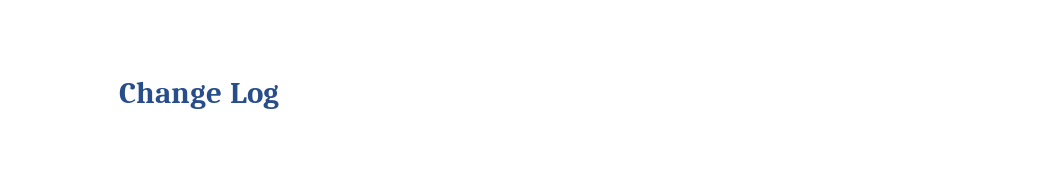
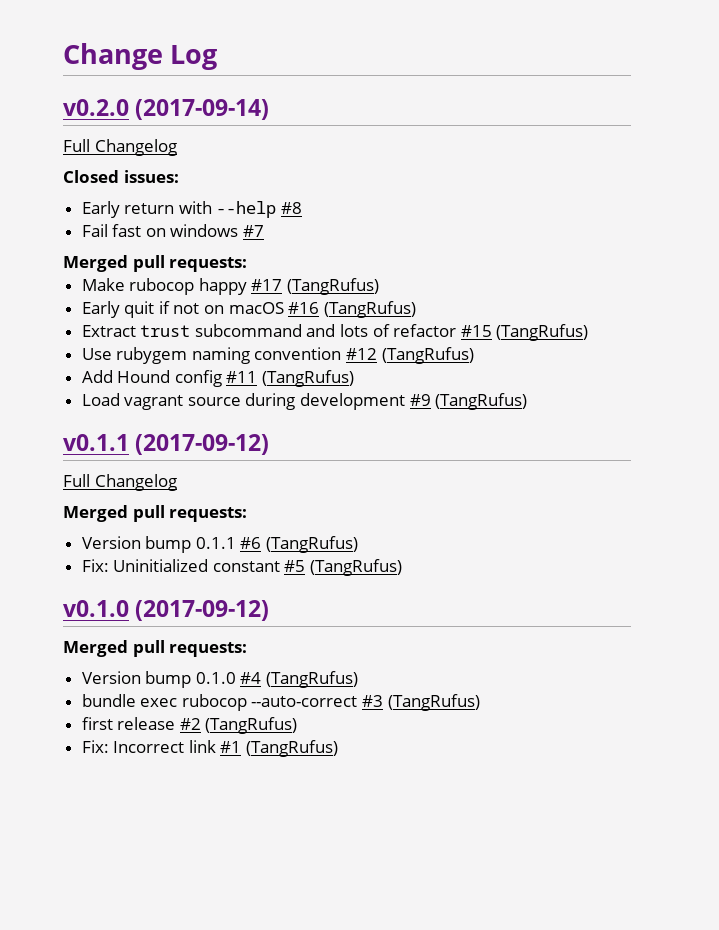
+ v0.2.0 (2017-09-14)
+ Full Changelog
+ Closed issues:
+ Early return with --help #8
+ Fail fast on windows #7
+ Merged pull requests:
+ Make rubocop happy #17 (TangRufus)
+ Early quit if not on macOS #16 (TangRufus)
+ Extract trust subcommand and lots of refactor #15 (TangRufus)
+ Use rubygem naming convention #12 (TangRufus)
+ Add Hound config #11 (TangRufus)
+ Load vagrant source during development #9 (TangRufus)
+ v0.1.1 (2017-09-12)
+ Full Changelog
+ Merged pull requests:
+ Version bump 0.1.1 #6 (TangRufus)
+ Fix: Uninitialized constant #5 (TangRufus)
+ v0.1.0 (2017-09-12)
+ Merged pull requests:
+ Version bump 0.1.0 #4 (TangRufus)
+ bundle exec rubocop --auto-correct #3 (TangRufus)
+ first release #2 (TangRufus)
+ Fix: Incorrect link #1 (TangRufus)

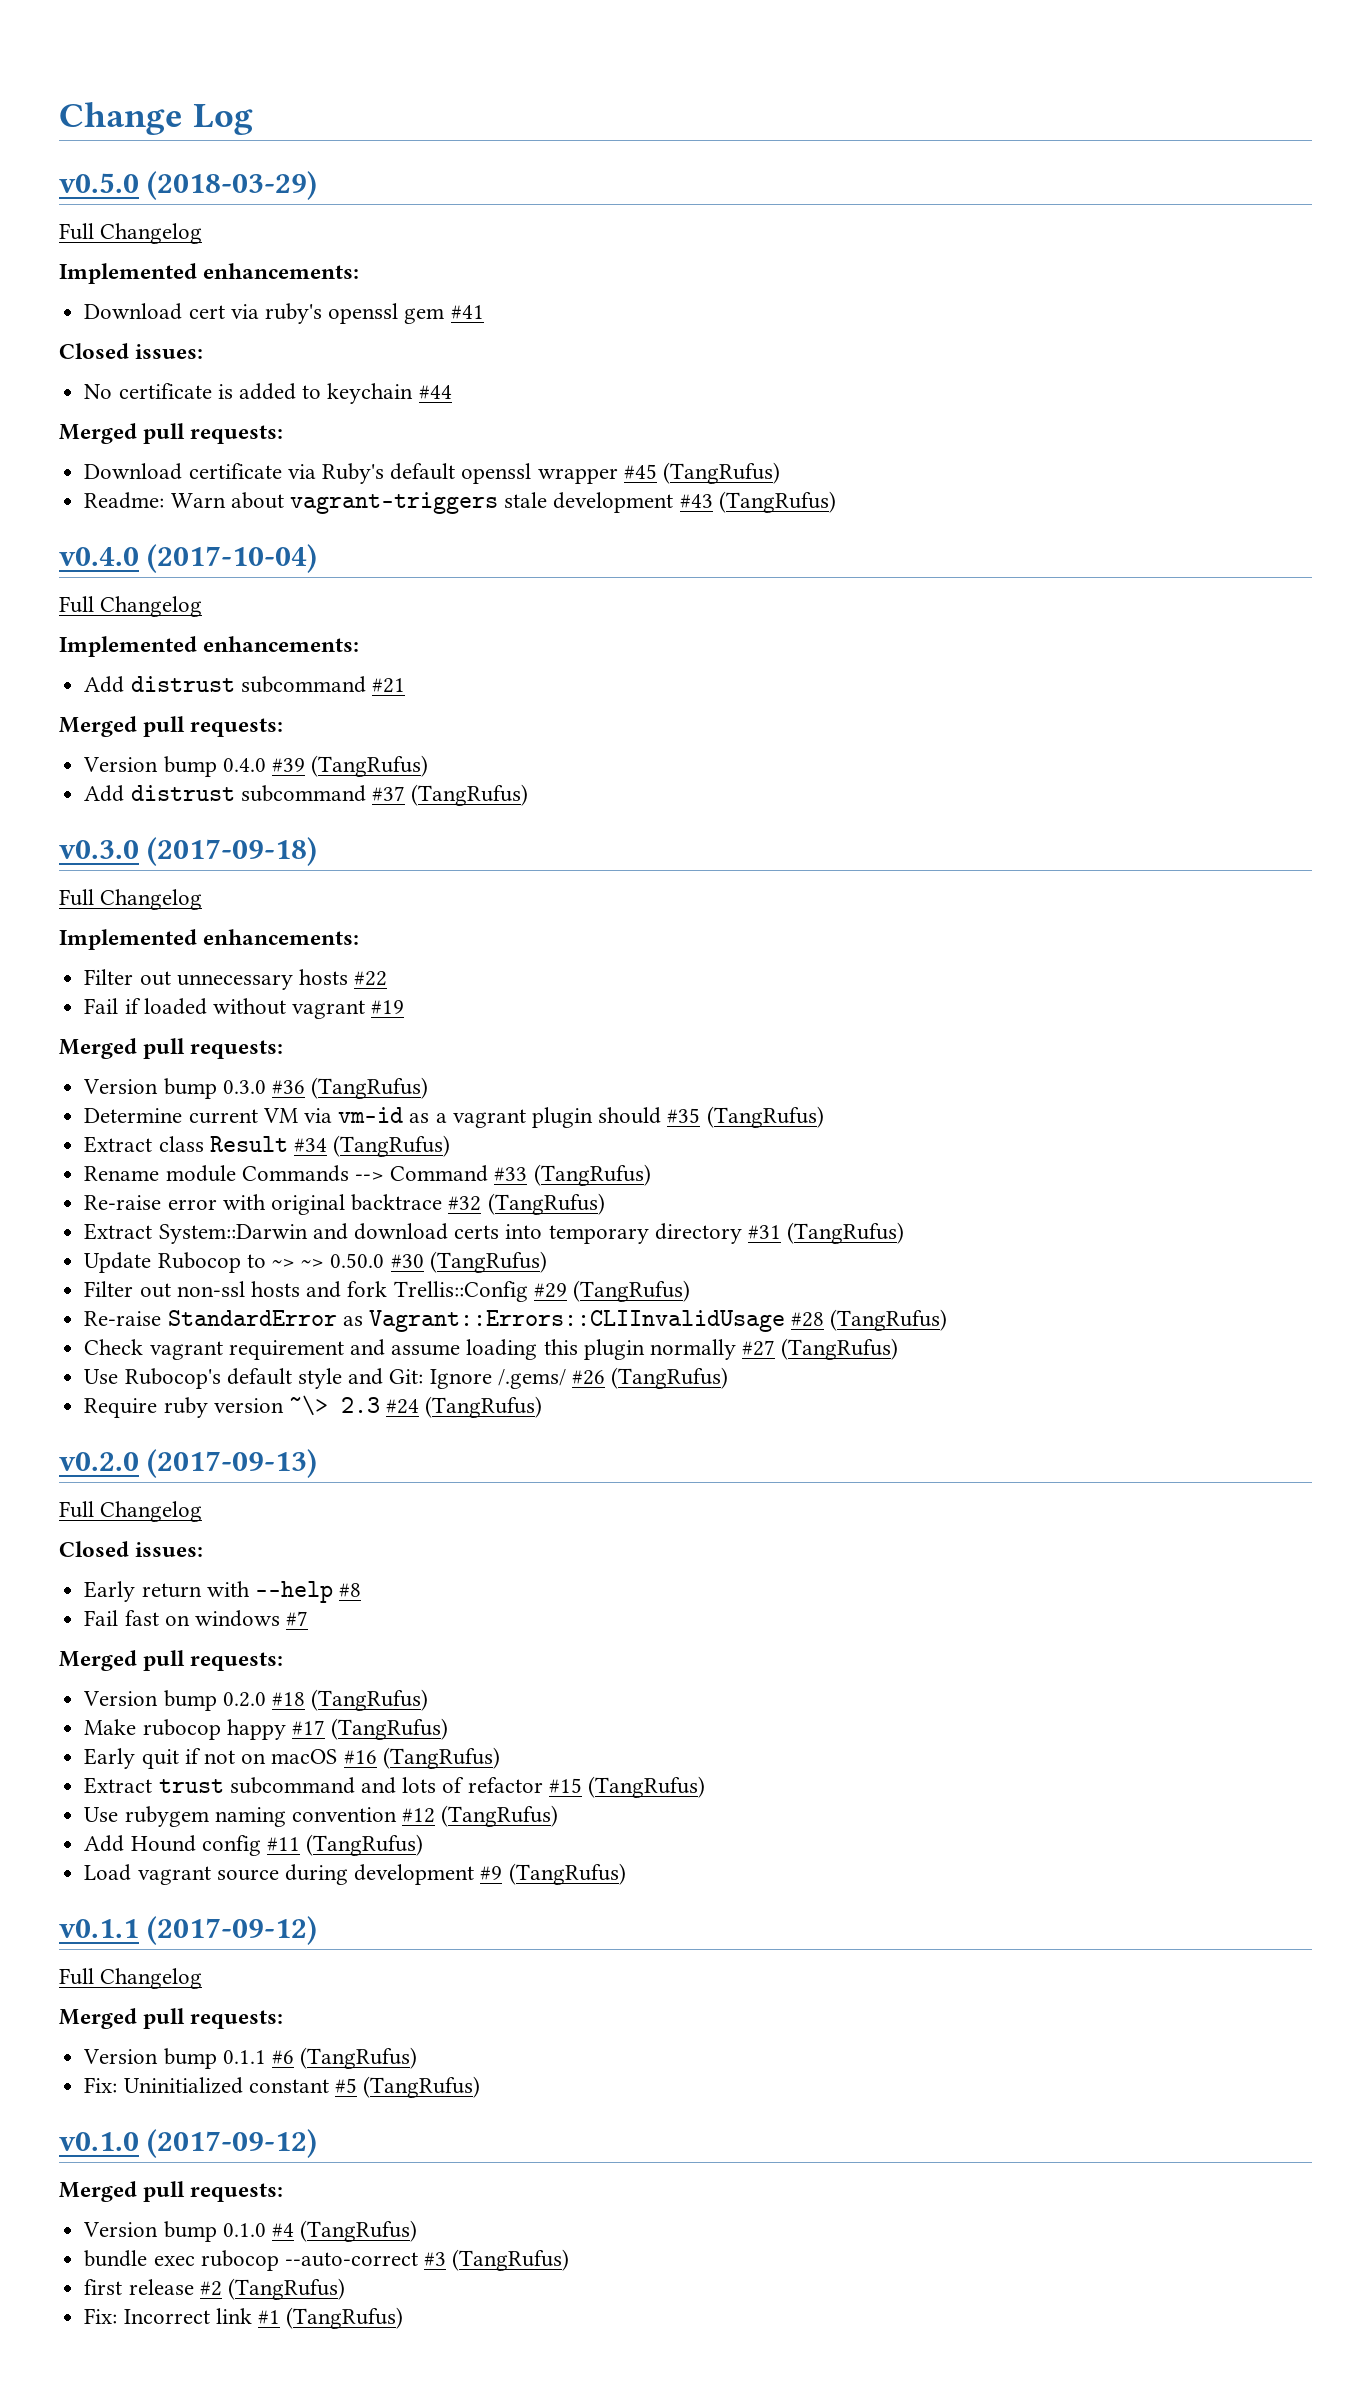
+ v0.5.0 (2018-03-29)
+ Full Changelog
+ Implemented enhancements:
+ Download cert via ruby's openssl gem #41
+ Closed issues:
+ No certificate is added to keychain #44
+ Merged pull requests:
+ Download certificate via Ruby's default openssl wrapper #45 (TangRufus)
+ Readme: Warn about vagrant-triggers stale development #43 (TangRufus)
+ v0.4.0 (2017-10-04)
+ Full Changelog
+ Implemented enhancements:
+ Add distrust subcommand #21
+ Merged pull requests:
+ Version bump 0.4.0 #39 (TangRufus)
+ Add distrust subcommand #37 (TangRufus)
+ v0.3.0 (2017-09-18)
+ Full Changelog
+ Implemented enhancements:
+ Filter out unnecessary hosts #22
+ Fail if loaded without vagrant #19
+ Merged pull requests:
+ Version bump 0.3.0 #36 (TangRufus)
+ Determine current VM via vm-id as a vagrant plugin should #35 (TangRufus)
+ Extract class Result #34 (TangRufus)
+ Rename module Commands --> Command #33 (TangRufus)
+ Re-raise error with original backtrace #32 (TangRufus)
+ Extract System::Darwin and download certs into temporary directory #31 (TangRufus)
+ Update Rubocop to ~> ~> 0.50.0 #30 (TangRufus)
+ Filter out non-ssl hosts and fork Trellis::Config #29 (TangRufus)
+ Re-raise StandardError as Vagrant::Errors::CLIInvalidUsage #28 (TangRufus)
+ Check vagrant requirement and assume loading this plugin normally #27 (TangRufus)
+ Use Rubocop's default style and Git: Ignore /.gems/ #26 (TangRufus)
+ Require ruby version ~\> 2.3 #24 (TangRufus)
- v0.2.0 (2017-09-14)
+ v0.2.0 (2017-09-13)
+ Version bump 0.2.0 #18 (TangRufus)

